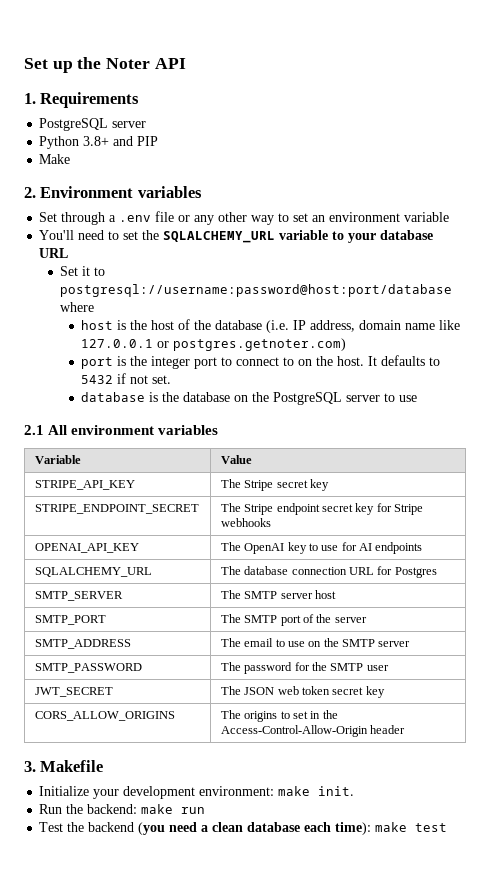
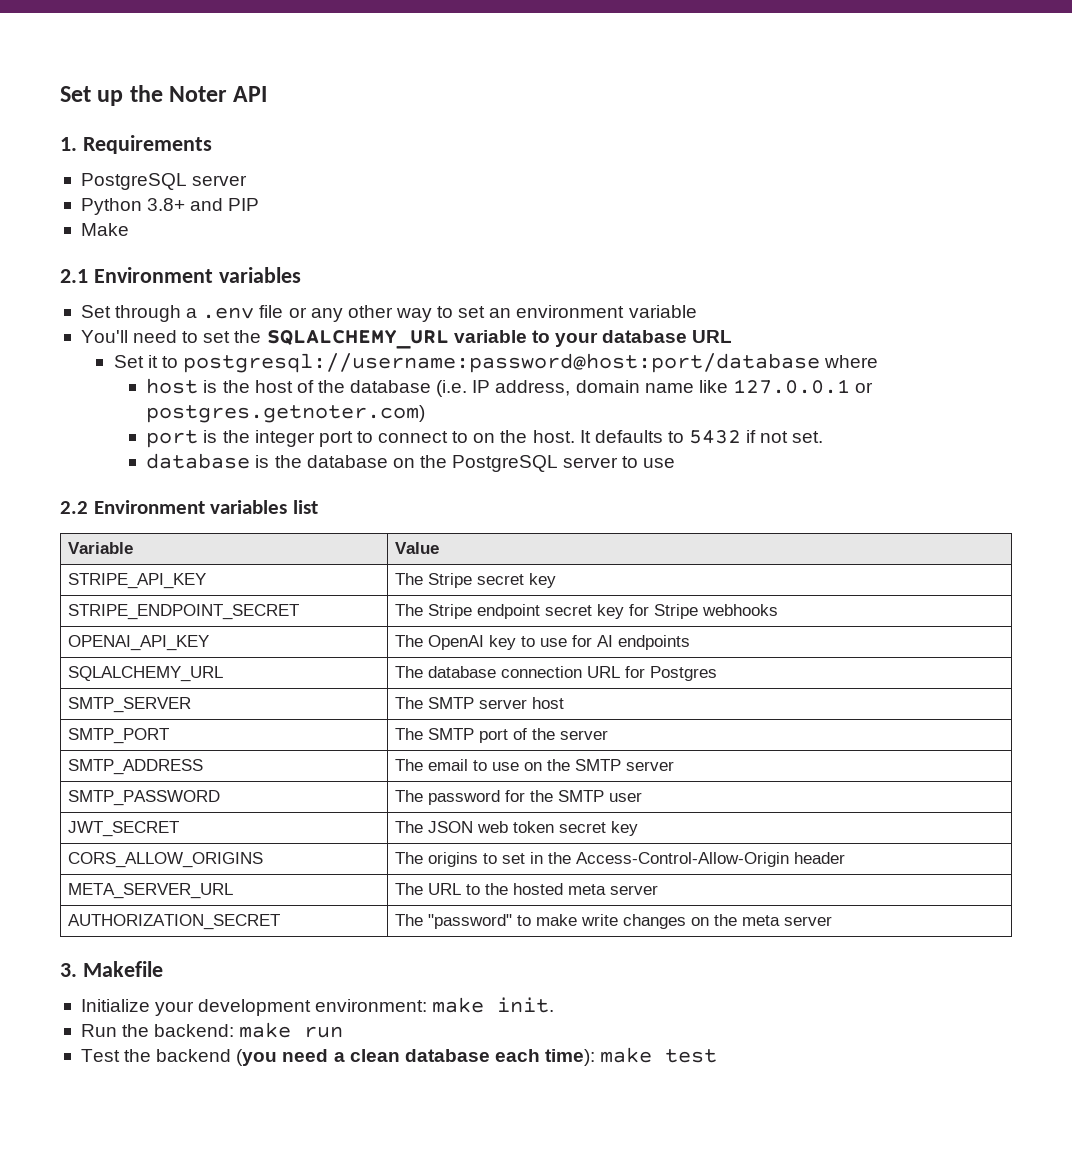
- 2. Environment variables
+ 2.1 Environment variables
- 2.1 All environment variables
+ 2.2 Environment variables list
+ META_SERVER_URL | The URL to the hosted meta server
+ AUTHORIZATION_SECRET | The "password" to make write changes on the meta server

